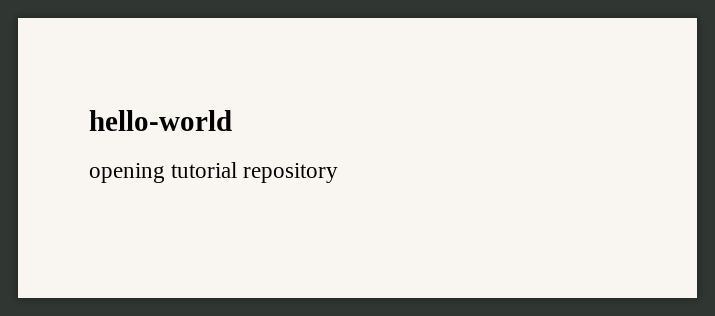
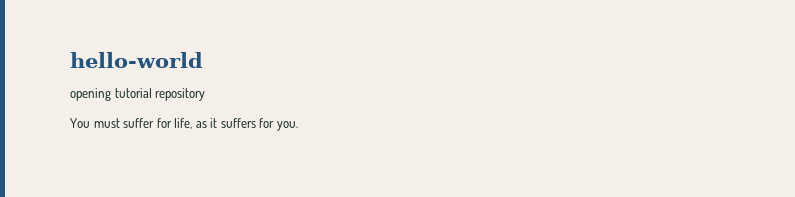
+ You must suffer for life, as it suffers for you.

